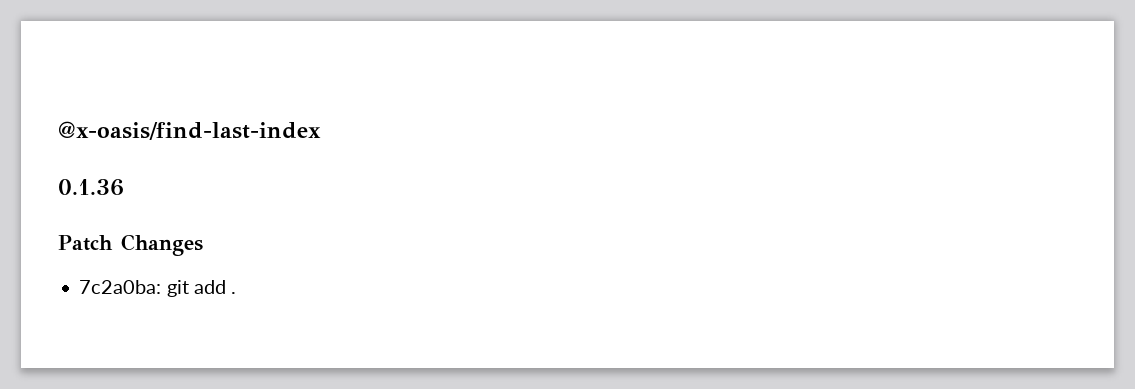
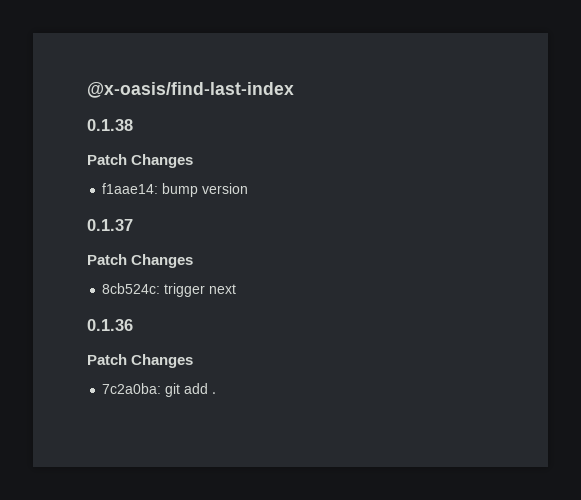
+ 0.1.38
+ Patch Changes
+ f1aae14: bump version
+ 0.1.37
+ Patch Changes
+ 8cb524c: trigger next

